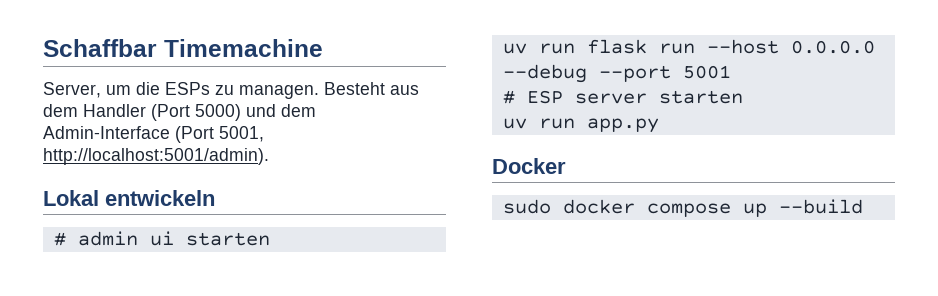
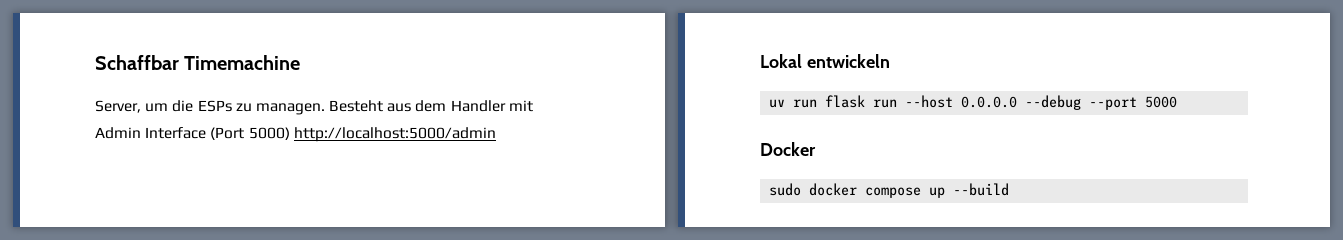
- Besteht aus dem Handler (Port 5000) und dem Admin-Interface (Port 5001, http://localhost:5001/admin).
+ Besteht aus dem Handler mit Admin Interface (Port 5000) http://localhost:5000/admin
  Lokal entwickeln
- # admin ui starten
- uv run flask run --host 0.0.0.0 --debug --port 5001
- # ESP server starten
- uv run app.py
+ uv run flask run --host 0.0.0.0 --debug --port 5000

